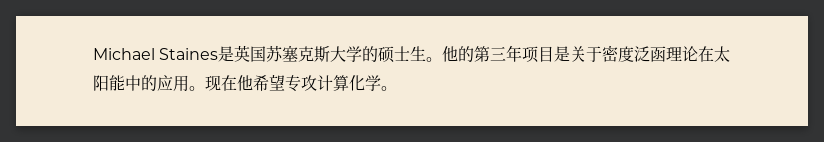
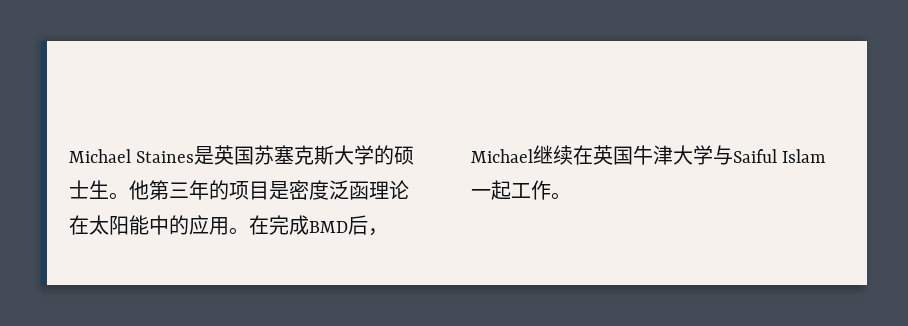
- 他的第三年项目是关于密度泛函理论在太阳能中的应用。
+ 他第三年的项目是密度泛函理论在太阳能中的应用。
- 现在他希望专攻计算化学。
+ 在完成BMD后，Michael继续在英国牛津大学与Saiful Islam一起工作。

